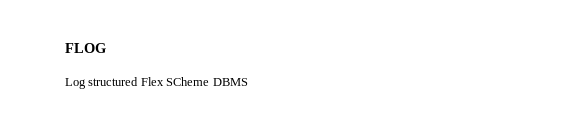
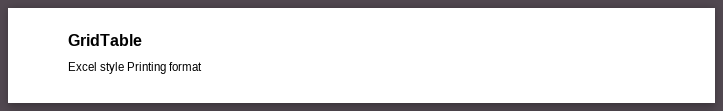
- FLOG
- Log structured Flex SCheme DBMS
+ GridTable
+ Excel style Printing format

